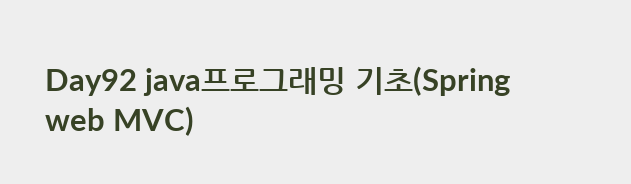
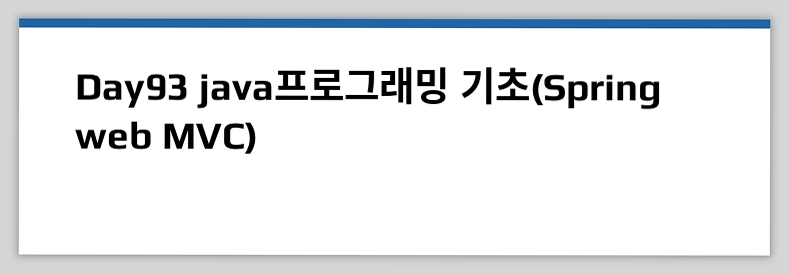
- Day92 java프로그래밍 기초(Spring web MVC)
+ Day93 java프로그래밍 기초(Spring web MVC)

